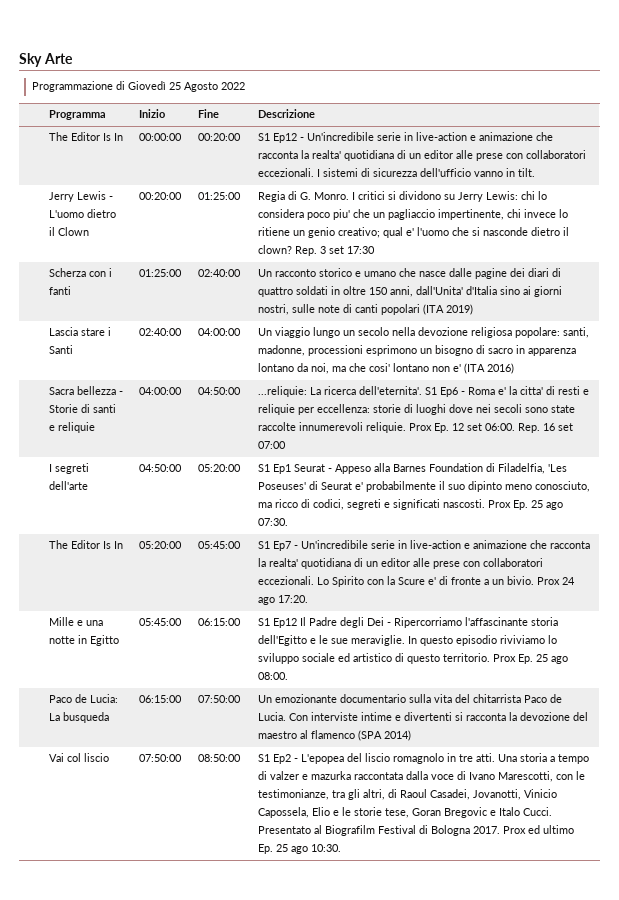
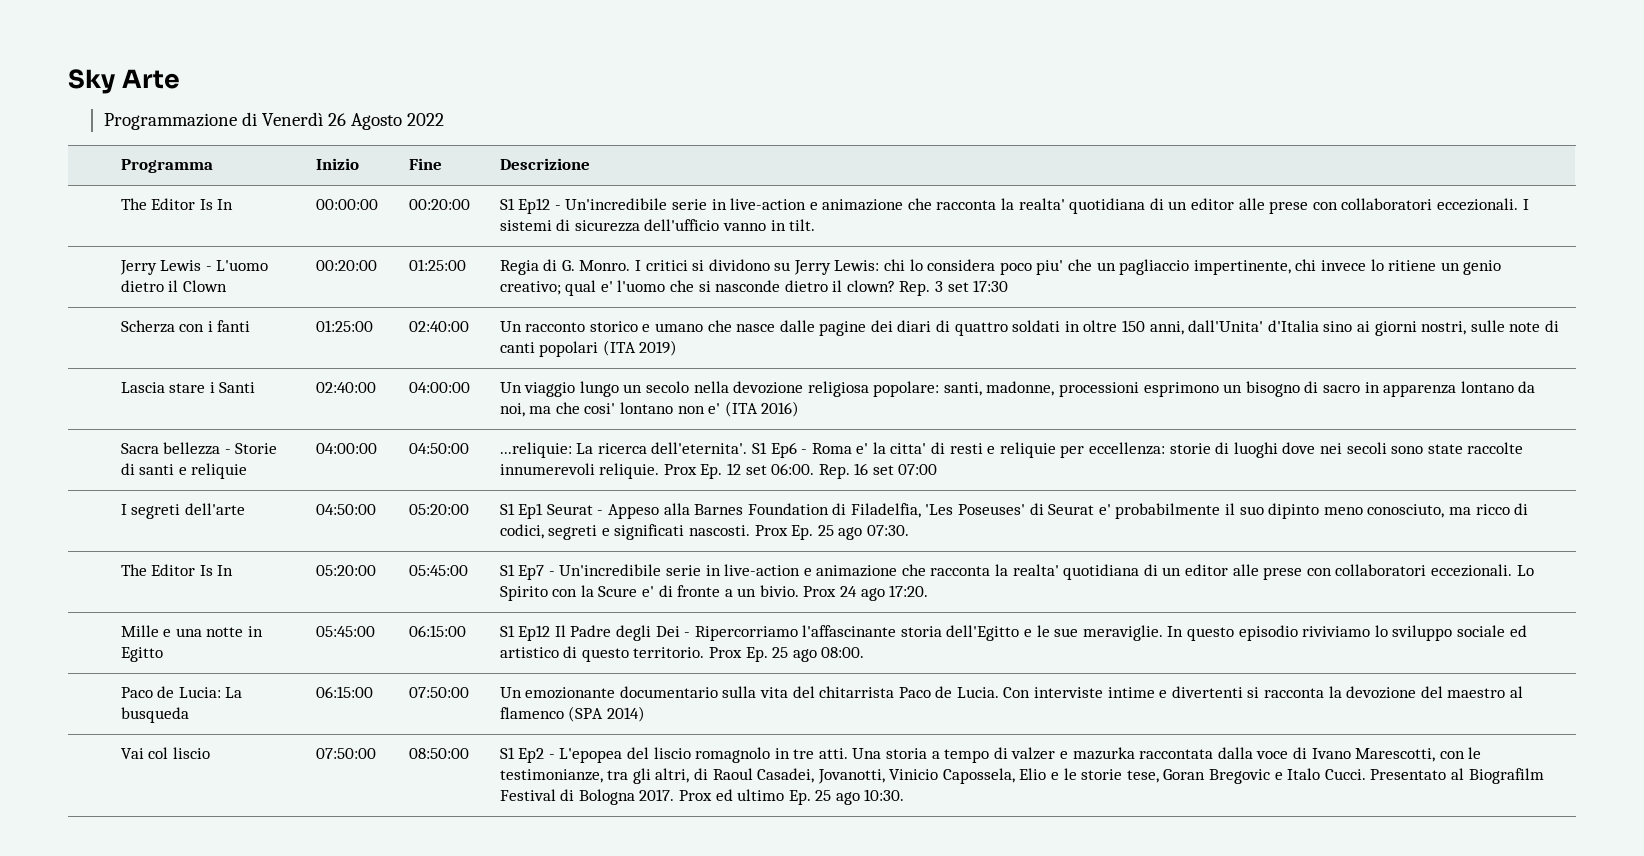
- Programmazione di Giovedì 25 Agosto 2022
+ Programmazione di Venerdì 26 Agosto 2022

